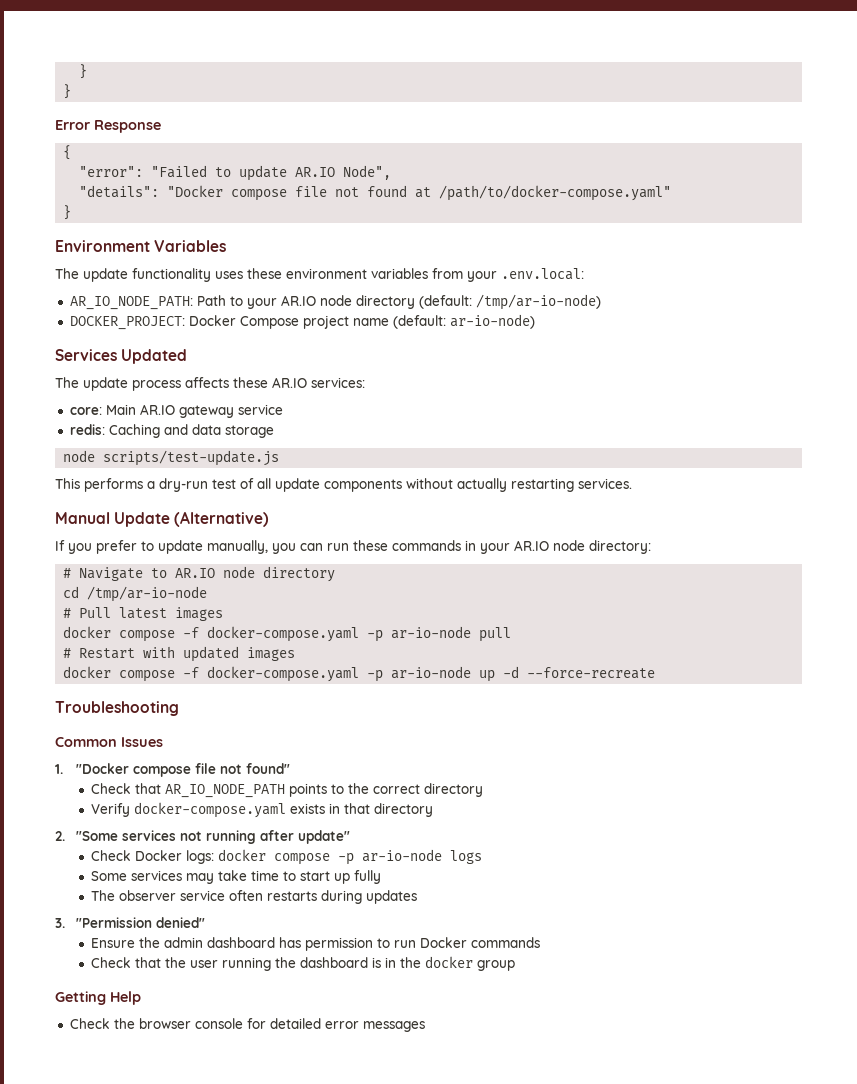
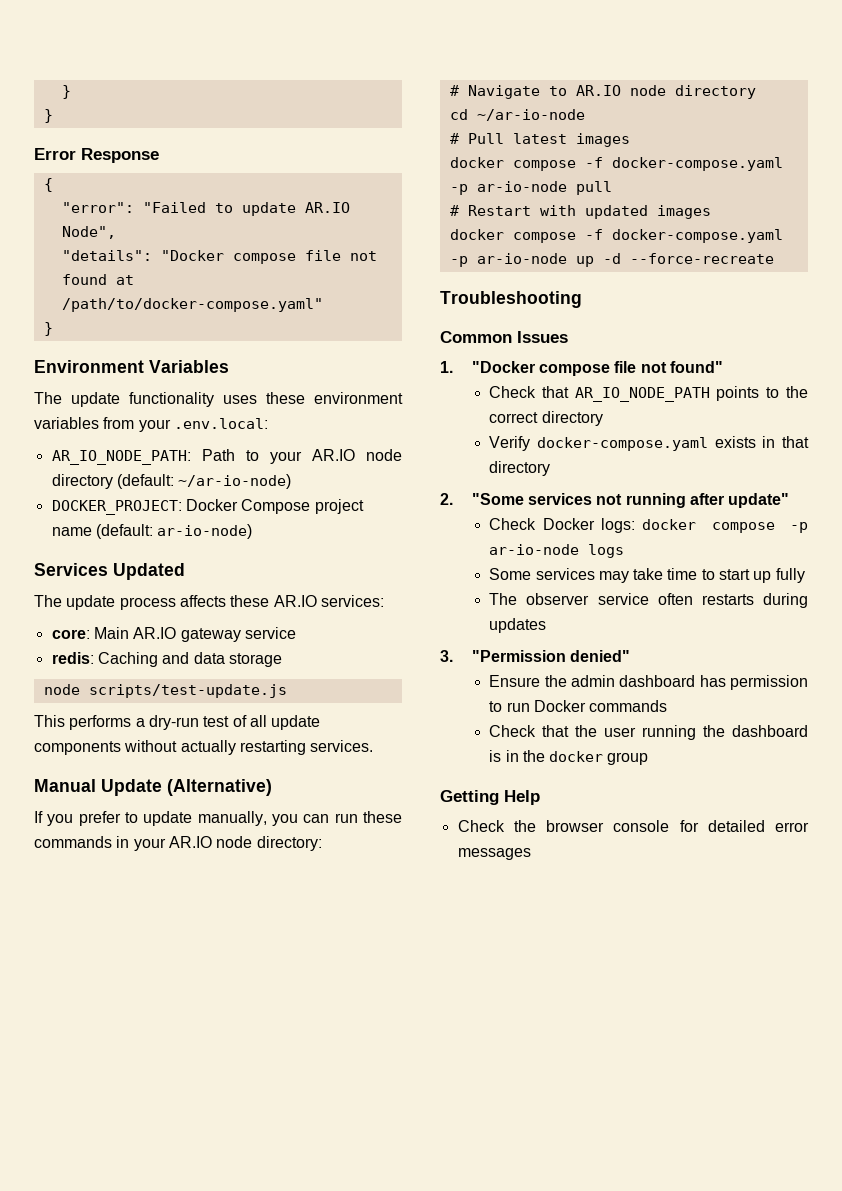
- AR_IO_NODE_PATH: Path to your AR.IO node directory (default: /tmp/ar-io-node)
+ AR_IO_NODE_PATH: Path to your AR.IO node directory (default: ~/ar-io-node)
- cd /tmp/ar-io-node
+ cd ~/ar-io-node

